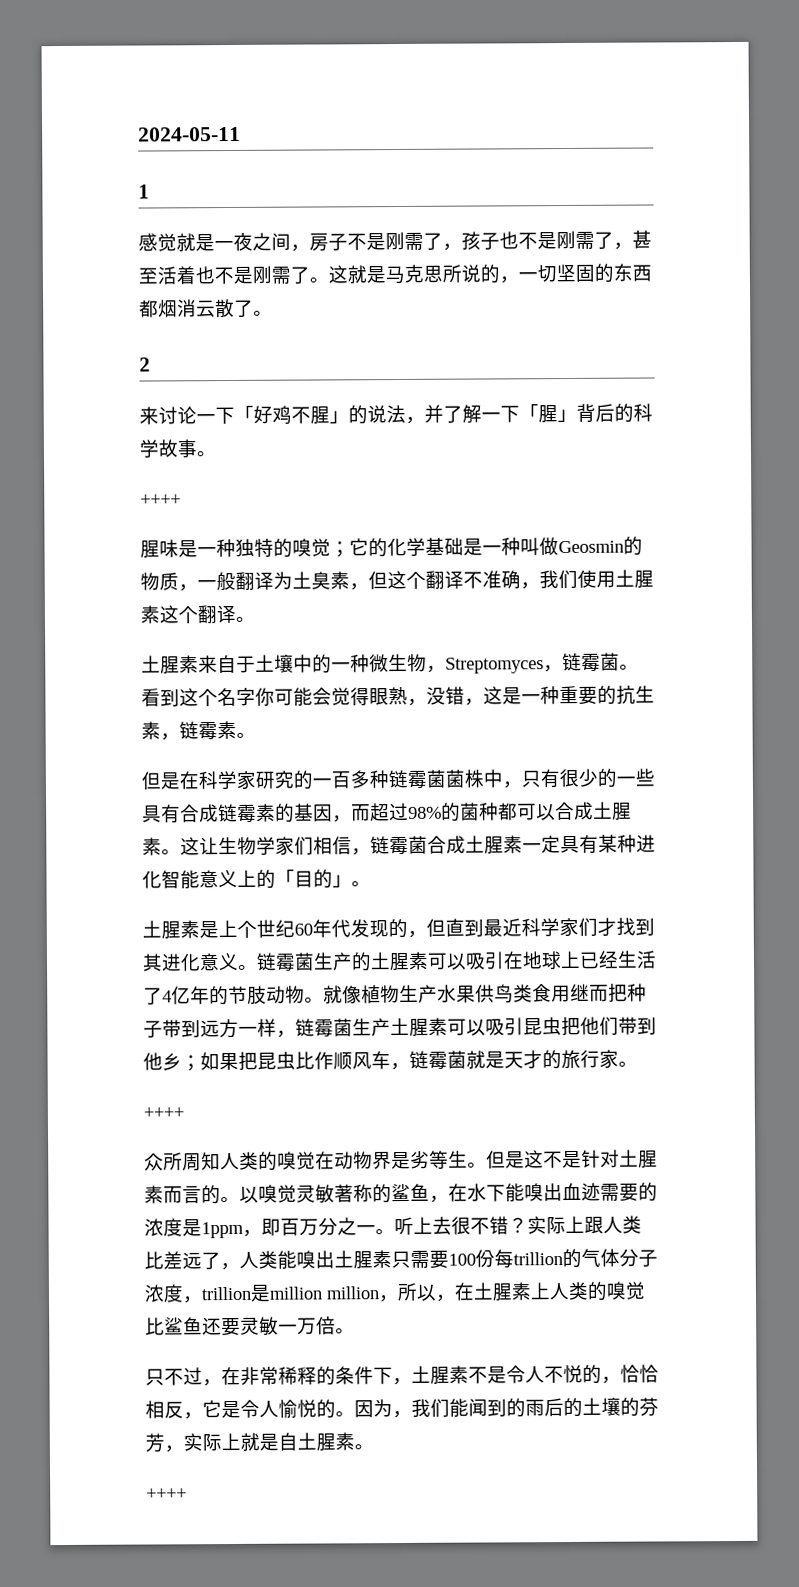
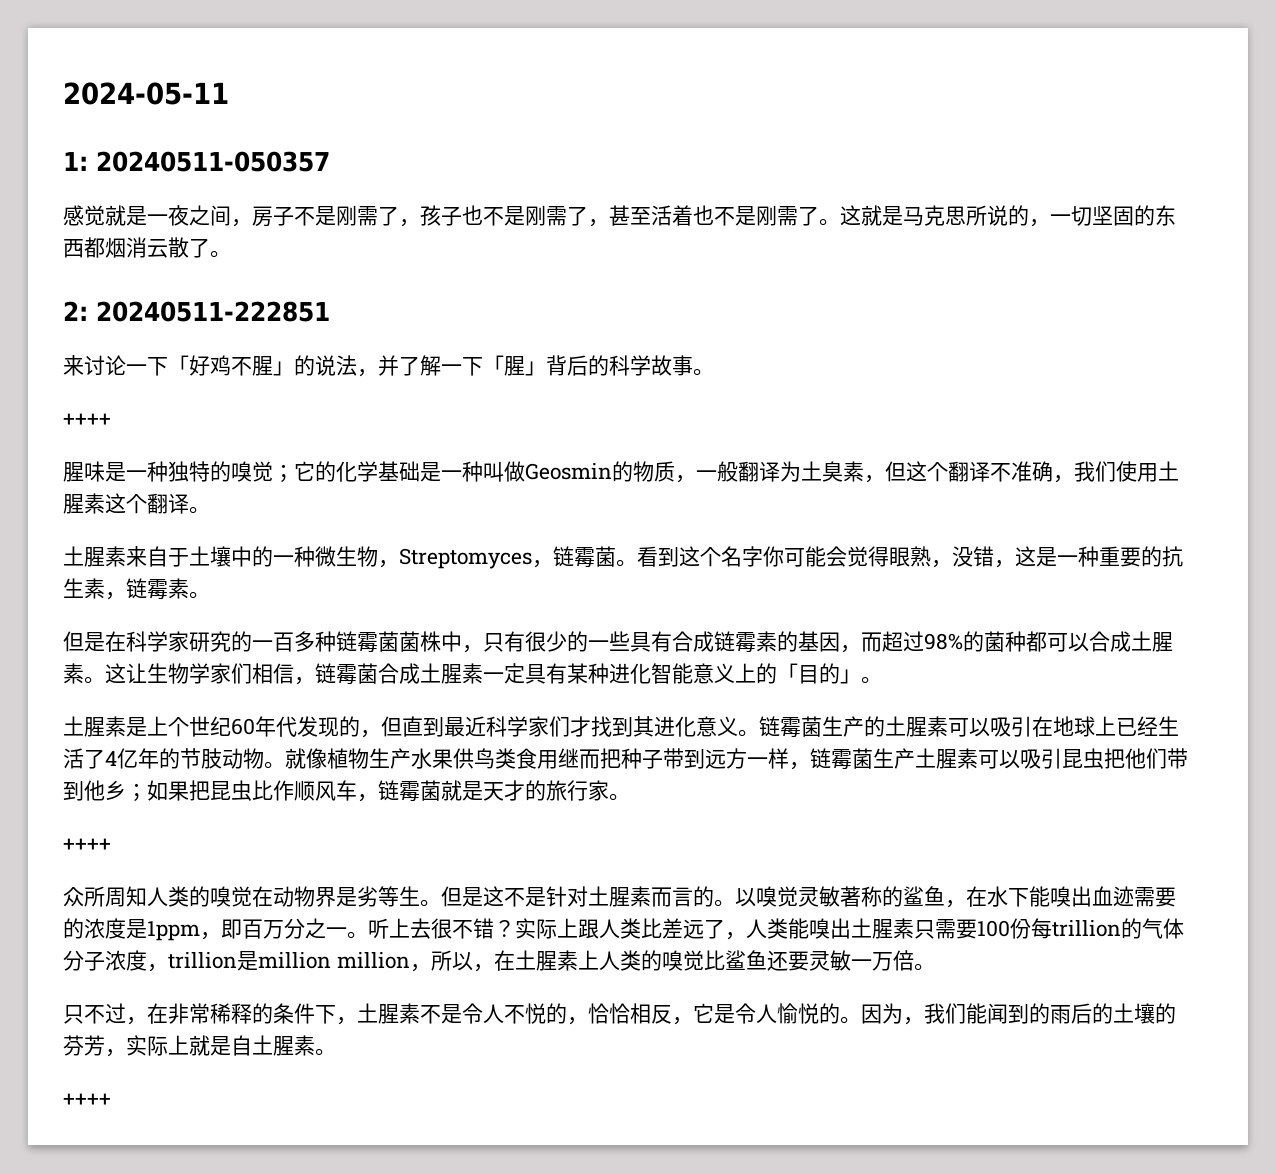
- 1
+ 1: 20240511-050357
- 2
+ 2: 20240511-222851

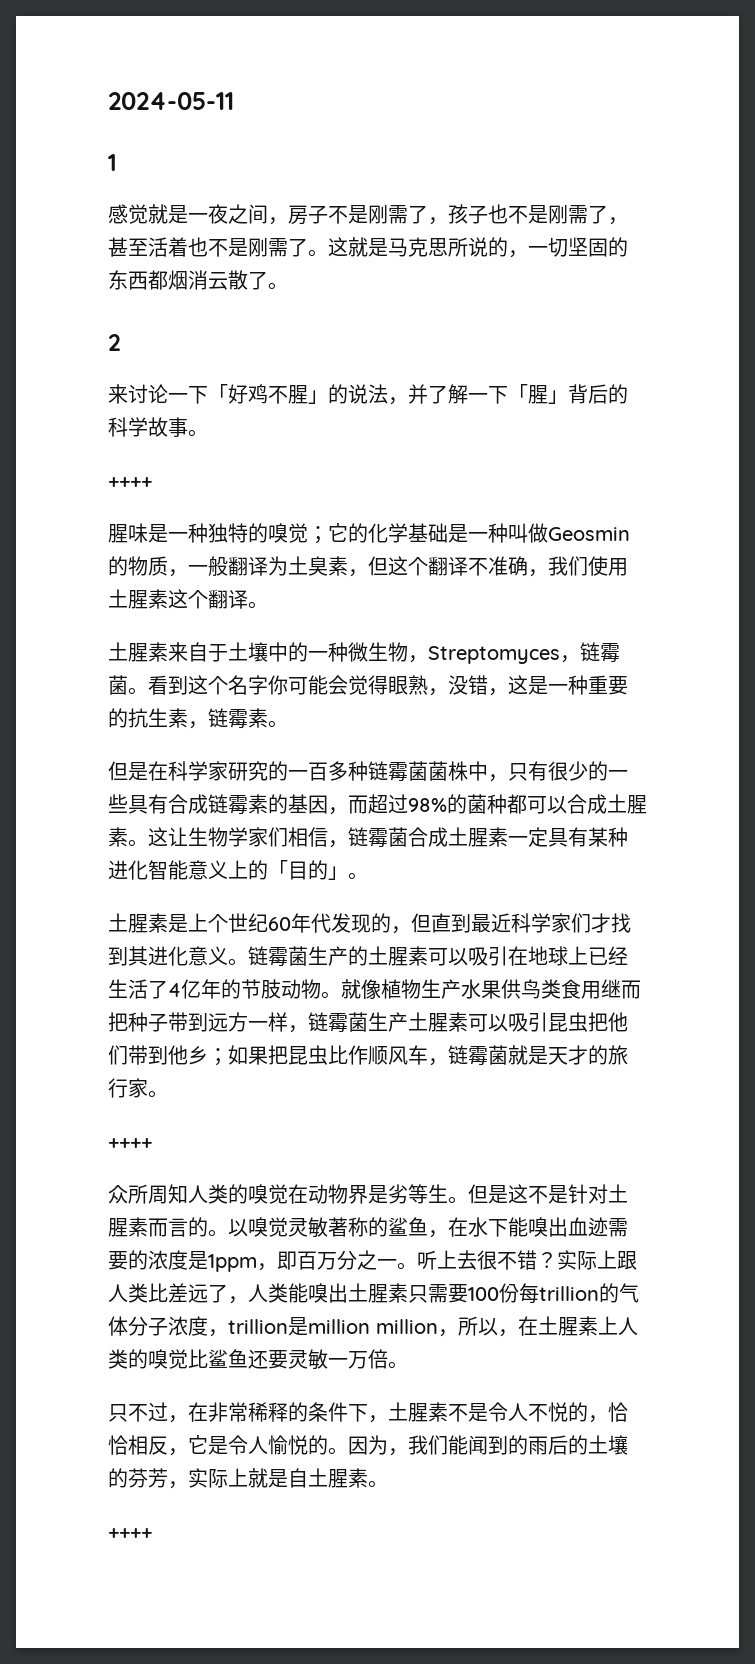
- 1: 20240511-050357
+ 1
- 2: 20240511-222851
+ 2

